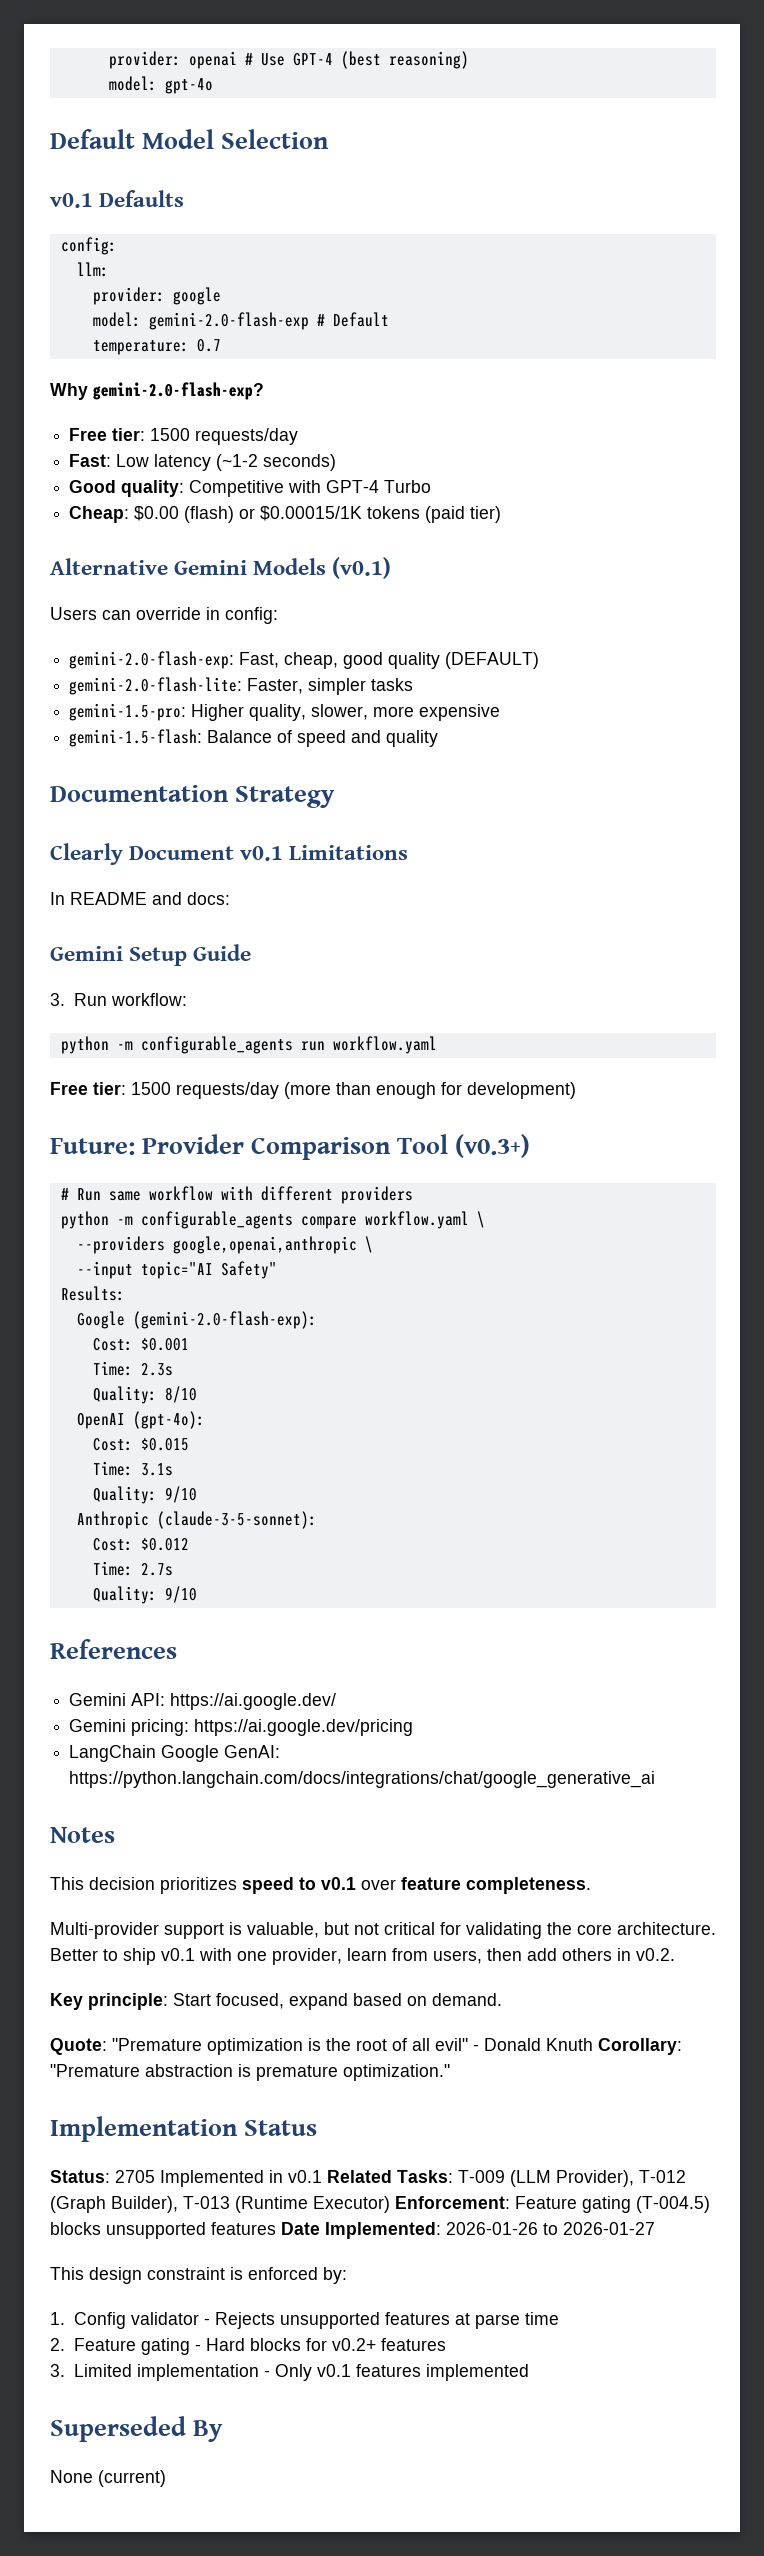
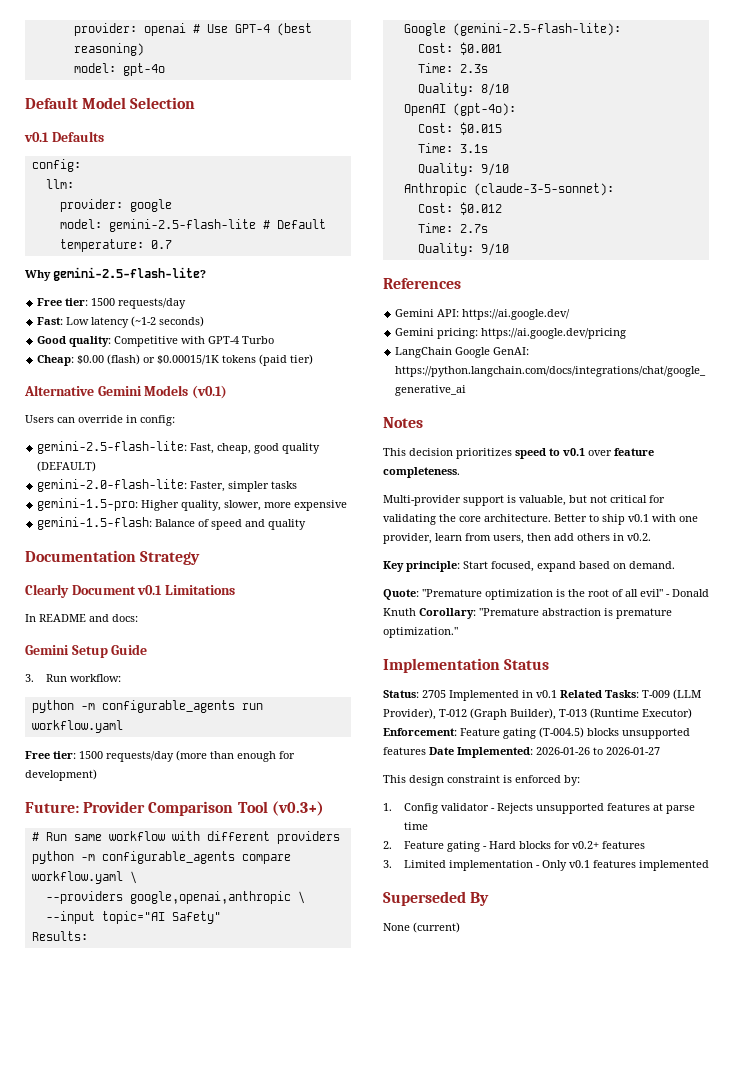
- model: gemini-2.0-flash-exp # Default
+ model: gemini-2.5-flash-lite # Default
- Why gemini-2.0-flash-exp?
+ Why gemini-2.5-flash-lite?
- gemini-2.0-flash-exp: Fast, cheap, good quality (DEFAULT)
+ gemini-2.5-flash-lite: Fast, cheap, good quality (DEFAULT)
- Google (gemini-2.0-flash-exp):
+ Google (gemini-2.5-flash-lite):

